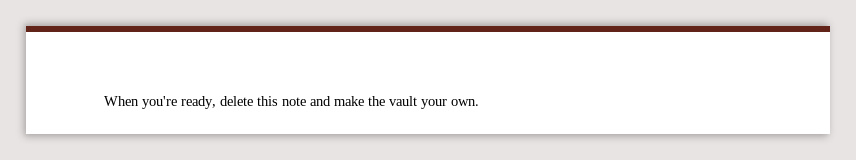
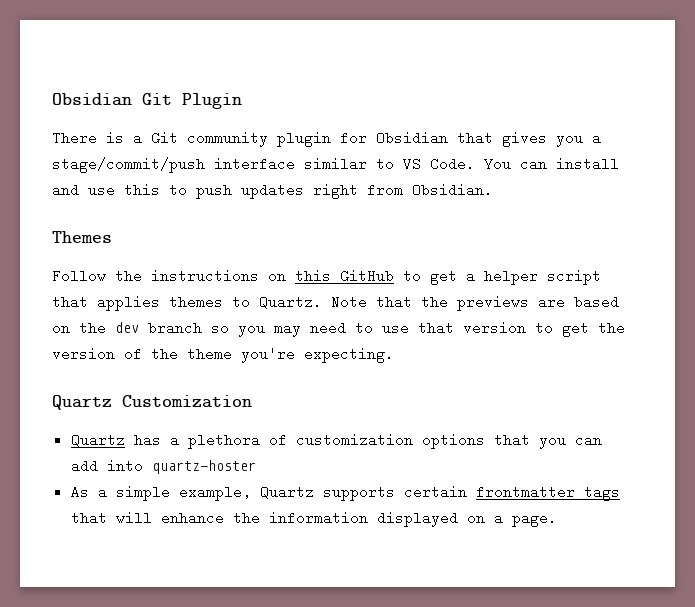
- When you're ready, delete this note and make the vault your own.
+ Obsidian Git Plugin
+ There is a Git community plugin for Obsidian that gives you a stage/commit/push interface similar to VS Code. You can install and use this to push updates right from Obsidian.
+ Themes
+ Follow the instructions on this GitHub to get a helper script that applies themes to Quartz. Note that the previews are based on the dev branch so you may need to use that version to get the version of the theme you're expecting.
+ Quartz Customization
+ Quartz has a plethora of customization options that you can add into quartz-hoster
+ As a simple example, Quartz supports certain frontmatter tags that will enhance the information displayed on a page.

